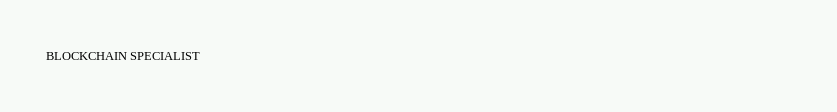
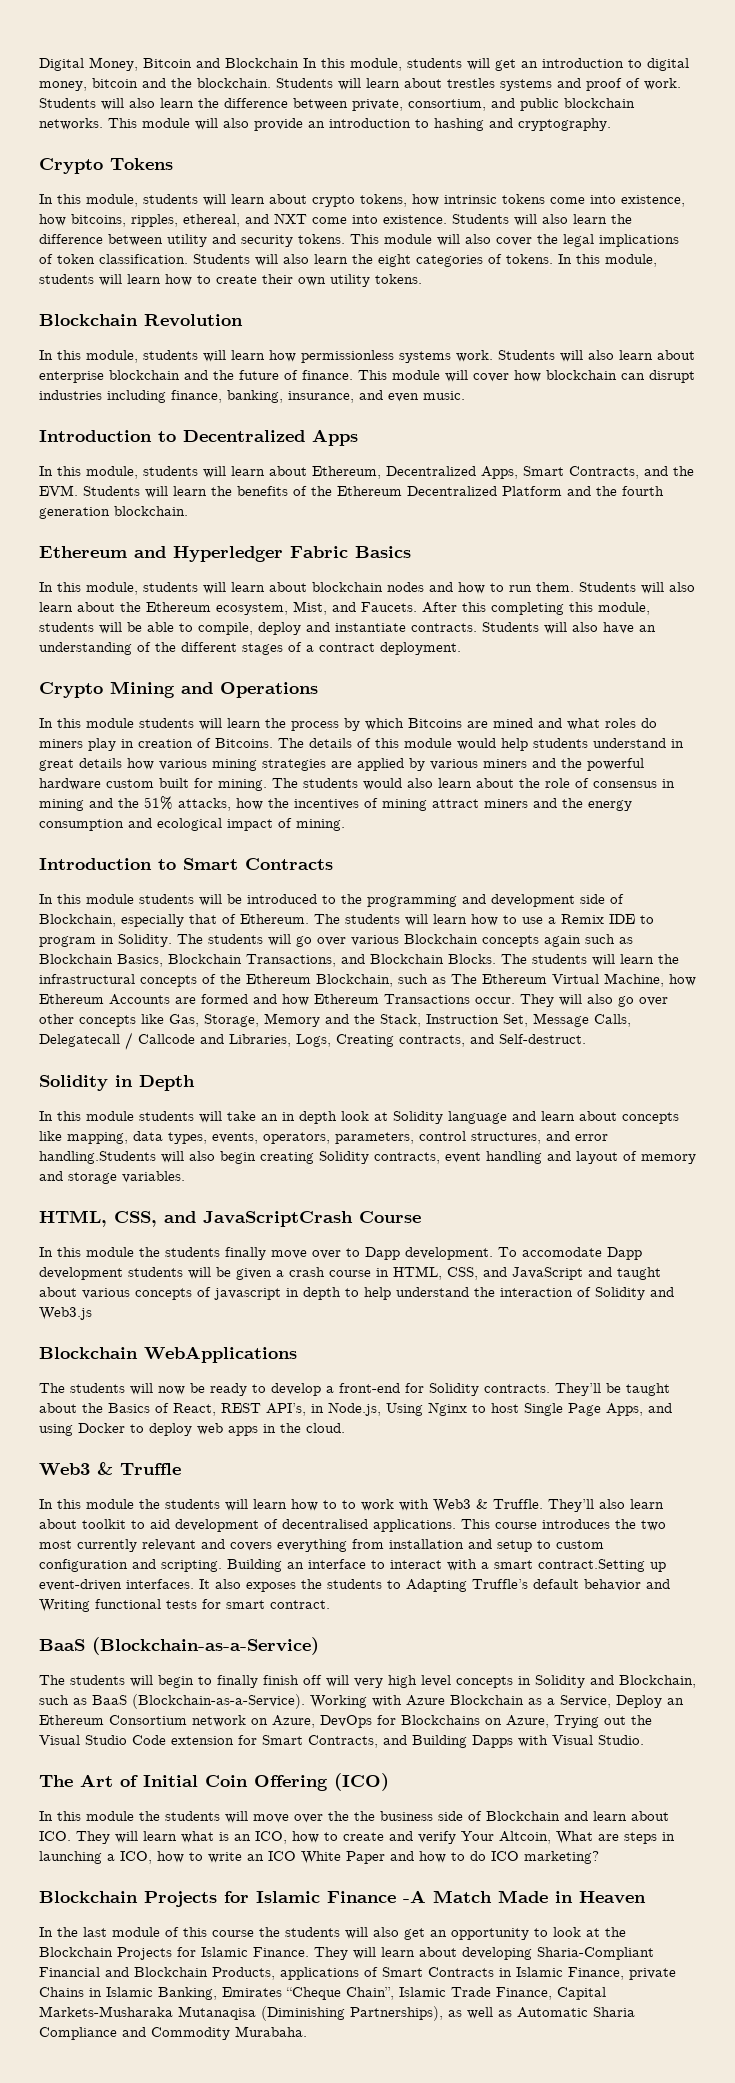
- BLOCKCHAIN SPECIALIST
+ Digital Money, Bitcoin and Blockchain In this module, students will get an introduction to digital money, bitcoin and the blockchain. Students will learn about trestles systems and proof of work. Students will also learn the difference between private, consortium, and public blockchain networks. This module will also provide an introduction to hashing and cryptography.
+ Crypto Tokens
+ In this module, students will learn about crypto tokens, how intrinsic tokens come into existence, how bitcoins, ripples, ethereal, and NXT come into existence. Students will also learn the difference between utility and security tokens. This module will also cover the legal implications of token classification. Students will also learn the eight categories of tokens. In this module, students will learn how to create their own utility tokens.
+ Blockchain Revolution
+ In this module, students will learn how permissionless systems work. Students will also learn about enterprise blockchain and the future of finance. This module will cover how blockchain can disrupt industries including finance, banking, insurance, and even music.
+ Introduction to Decentralized Apps
+ In this module, students will learn about Ethereum, Decentralized Apps, Smart Contracts, and the EVM. Students will learn the benefits of the Ethereum Decentralized Platform and the fourth generation blockchain.
+ Ethereum and Hyperledger Fabric Basics
+ In this module, students will learn about blockchain nodes and how to run them. Students will also learn about the Ethereum ecosystem, Mist, and Faucets. After this completing this module, students will be able to compile, deploy and instantiate contracts. Students will also have an understanding of the different stages of a contract deployment.
+ Crypto Mining and Operations
+ In this module students will learn the process by which Bitcoins are mined and what roles do miners play in creation of Bitcoins. The details of this module would help students understand in great details how various mining strategies are applied by various miners and the powerful hardware custom built for mining. The students would also learn about the role of consensus in mining and the 51% attacks, how the incentives of mining attract miners and the energy consumption and ecological impact of mining.
+ Introduction to Smart Contracts
+ In this module students will be introduced to the programming and development side of Blockchain, especially that of Ethereum. The students will learn how to use a Remix IDE to program in Solidity. The students will go over various Blockchain concepts again such as Blockchain Basics, Blockchain Transactions, and Blockchain Blocks. The students will learn the infrastructural concepts of the Ethereum Blockchain, such as The Ethereum Virtual Machine, how Ethereum Accounts are formed and how Ethereum Transactions occur. They will also go over other concepts like Gas, Storage, Memory and the Stack, Instruction Set, Message Calls, Delegatecall / Callcode and Libraries, Logs, Creating contracts, and Self-destruct.
+ Solidity in Depth
+ In this module students will take an in depth look at Solidity language and learn about concepts like mapping, data types, events, operators, parameters, control structures, and error handling.Students will also begin creating Solidity contracts, event handling and layout of memory and storage variables.
+ HTML, CSS, and JavaScriptCrash Course
+ In this module the students finally move over to Dapp development. To accomodate Dapp development students will be given a crash course in HTML, CSS, and JavaScript and taught about various concepts of javascript in depth to help understand the interaction of Solidity and Web3.js
+ Blockchain WebApplications
+ The students will now be ready to develop a front-end for Solidity contracts. They’ll be taught about the Basics of React, REST API’s, in Node.js, Using Nginx to host Single Page Apps, and using Docker to deploy web apps in the cloud.
+ Web3 & Truffle
+ In this module the students will learn how to to work with Web3 & Truffle. They’ll also learn about toolkit to aid development of decentralised applications. This course introduces the two most currently relevant and covers everything from installation and setup to custom configuration and scripting. Building an interface to interact with a smart contract.Setting up event-driven interfaces. It also exposes the students to Adapting Truffle’s default behavior and Writing functional tests for smart contract.
+ BaaS (Blockchain-as-a-Service)
+ The students will begin to finally finish off will very high level concepts in Solidity and Blockchain, such as BaaS (Blockchain-as-a-Service). Working with Azure Blockchain as a Service, Deploy an Ethereum Consortium network on Azure, DevOps for Blockchains on Azure, Trying out the Visual Studio Code extension for Smart Contracts, and Building Dapps with Visual Studio.
+ The Art of Initial Coin Offering (ICO)
+ In this module the students will move over the the business side of Blockchain and learn about ICO. They will learn what is an ICO, how to create and verify Your Altcoin, What are steps in launching a ICO, how to write an ICO White Paper and how to do ICO marketing?
+ Blockchain Projects for Islamic Finance -A Match Made in Heaven
+ In the last module of this course the students will also get an opportunity to look at the Blockchain Projects for Islamic Finance. They will learn about developing Sharia-Compliant Financial and Blockchain Products, applications of Smart Contracts in Islamic Finance, private Chains in Islamic Banking, Emirates “Cheque Chain”, Islamic Trade Finance, Capital Markets-Musharaka Mutanaqisa (Diminishing Partnerships), as well as Automatic Sharia Compliance and Commodity Murabaha.

